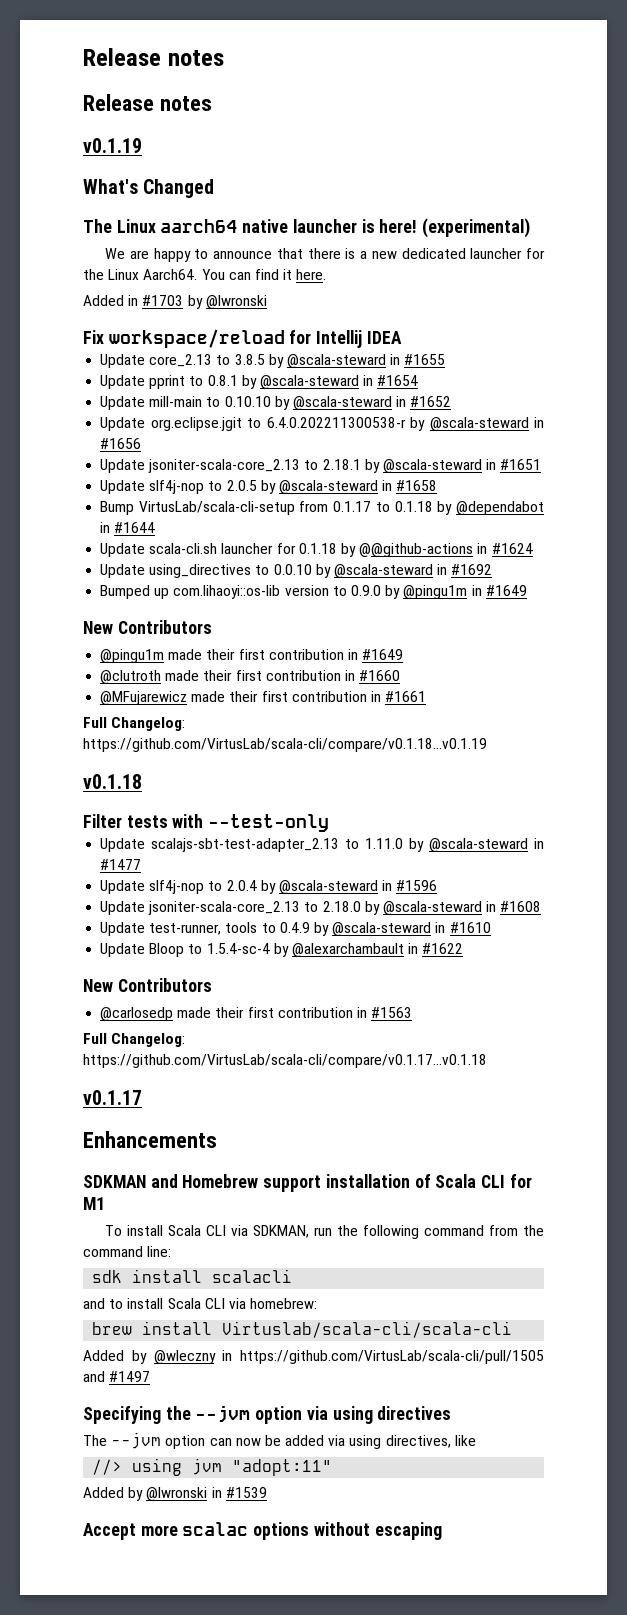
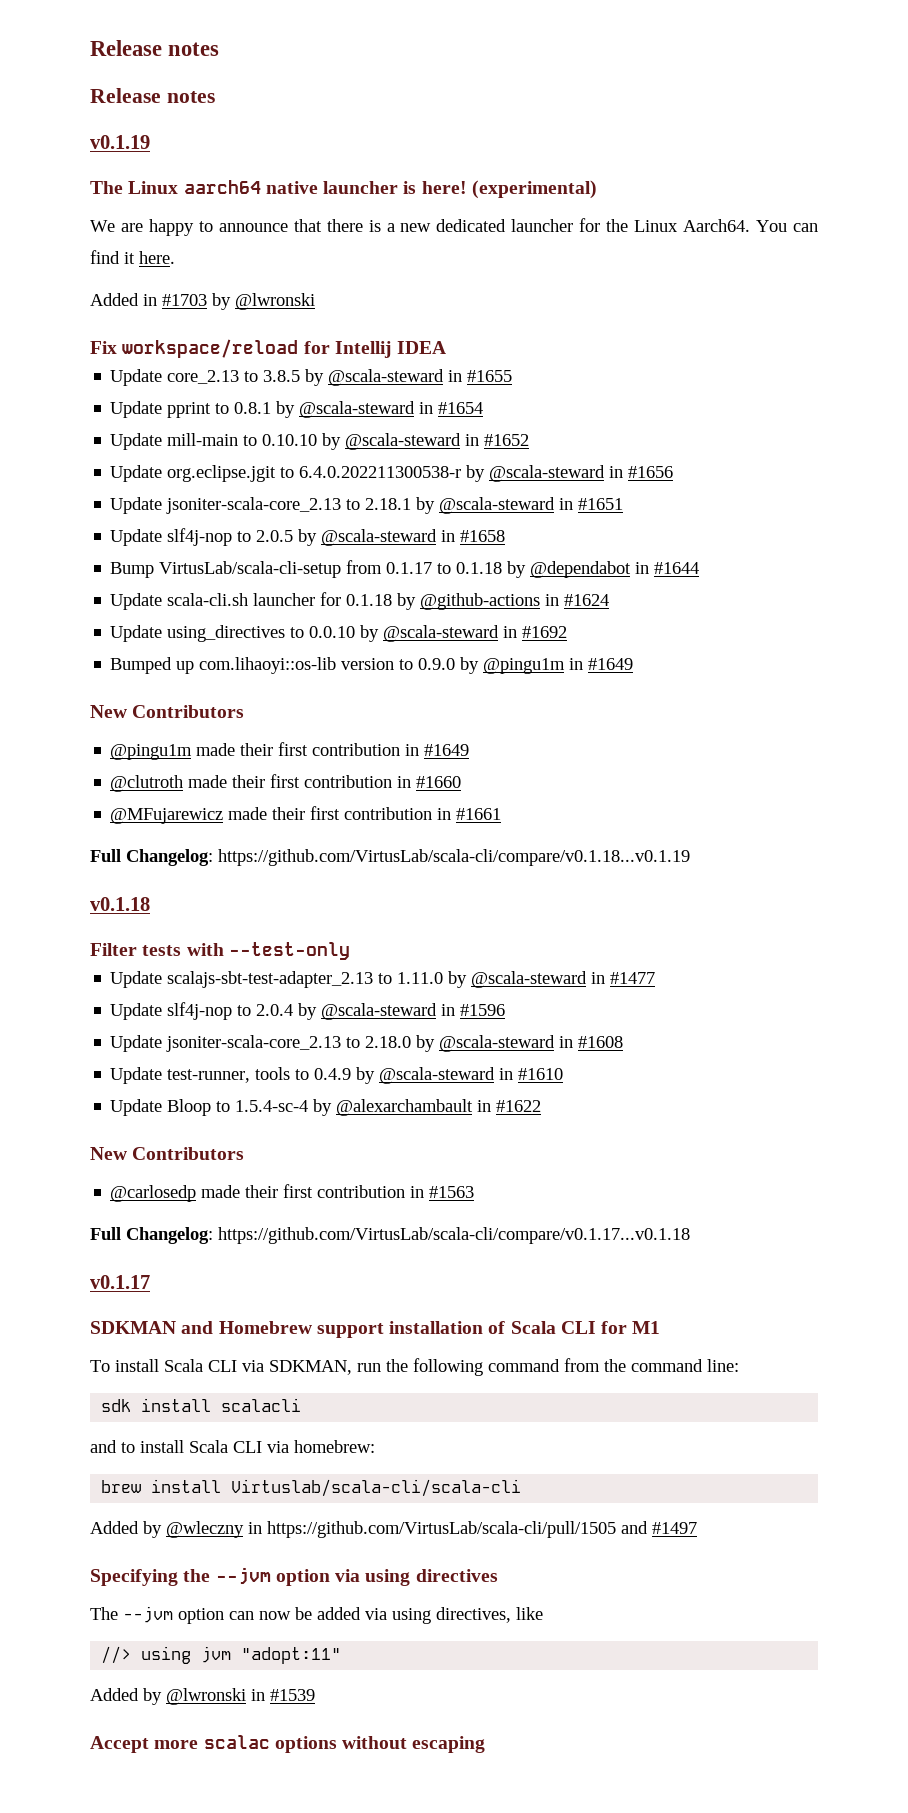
- What's Changed
- Update scala-cli.sh launcher for 0.1.18 by @@github-actions in #1624
+ Update scala-cli.sh launcher for 0.1.18 by @github-actions in #1624
- Enhancements

